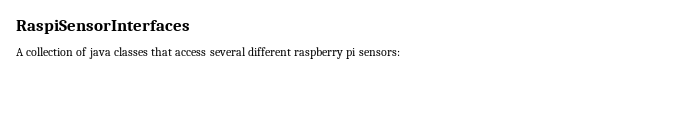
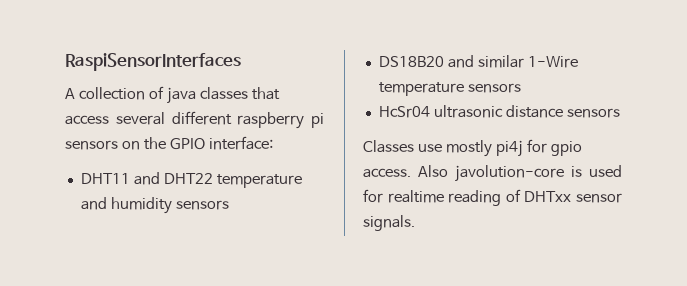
- A collection of java classes that access several different raspberry pi sensors:
+ A collection of java classes that access several different raspberry pi sensors on the GPIO interface:
+ DHT11 and DHT22 temperature and humidity sensors
+ DS18B20 and similar 1-Wire temperature sensors
+ HcSr04 ultrasonic distance sensors
+ Classes use mostly pi4j for gpio access. Also javolution-core is used for realtime reading of DHTxx sensor signals.

